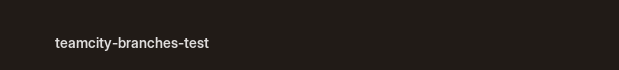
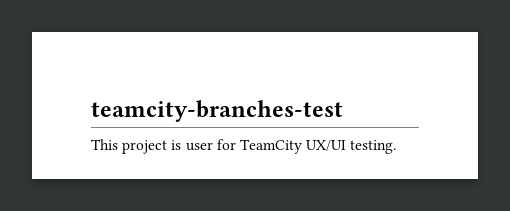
+ This project is user for TeamCity UX/UI testing.

